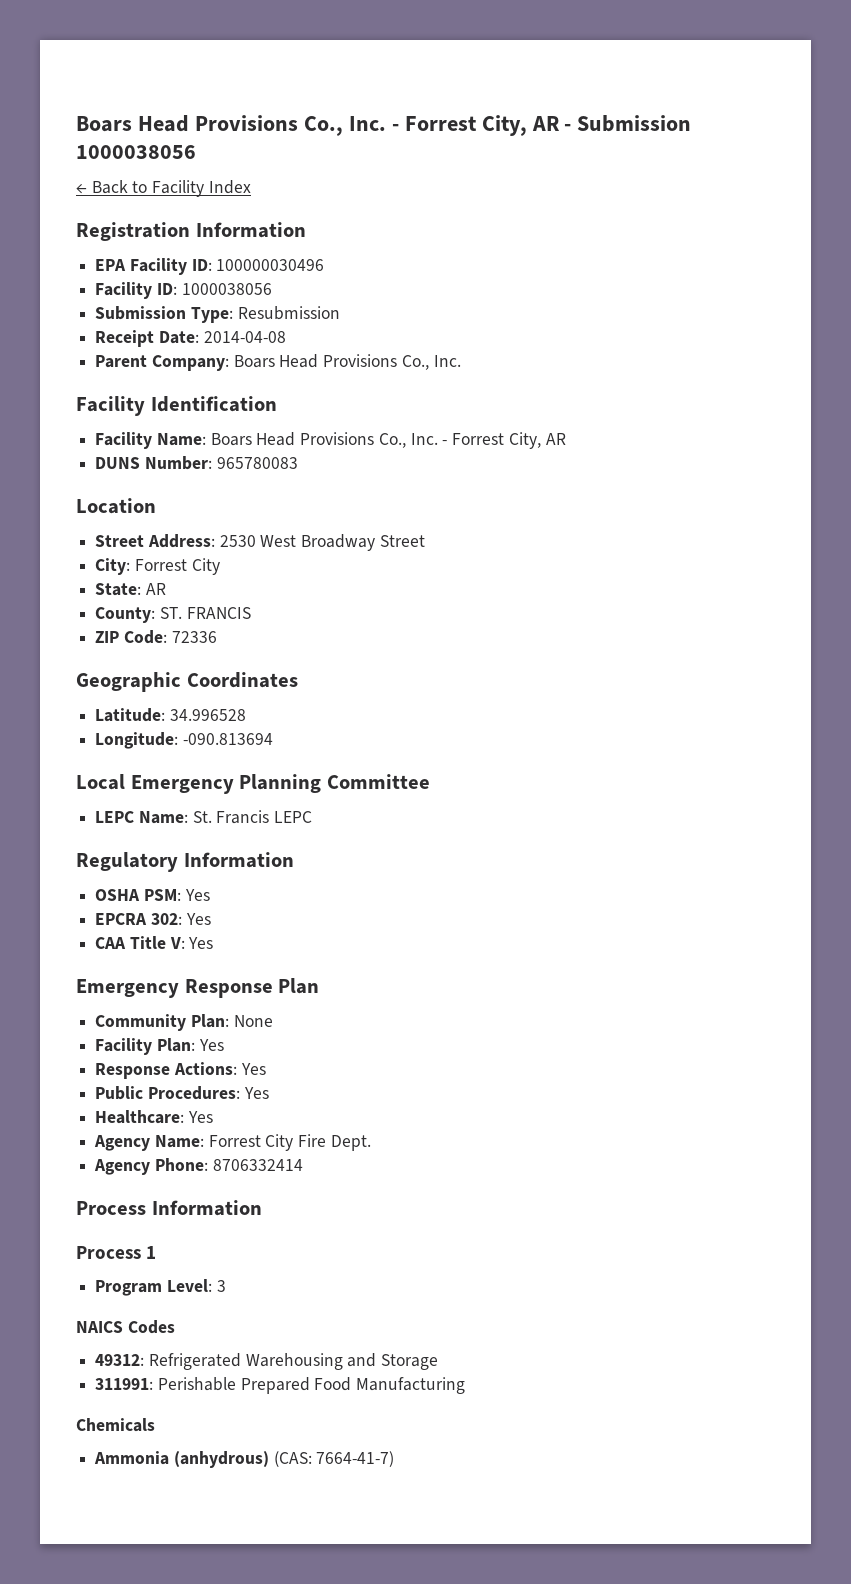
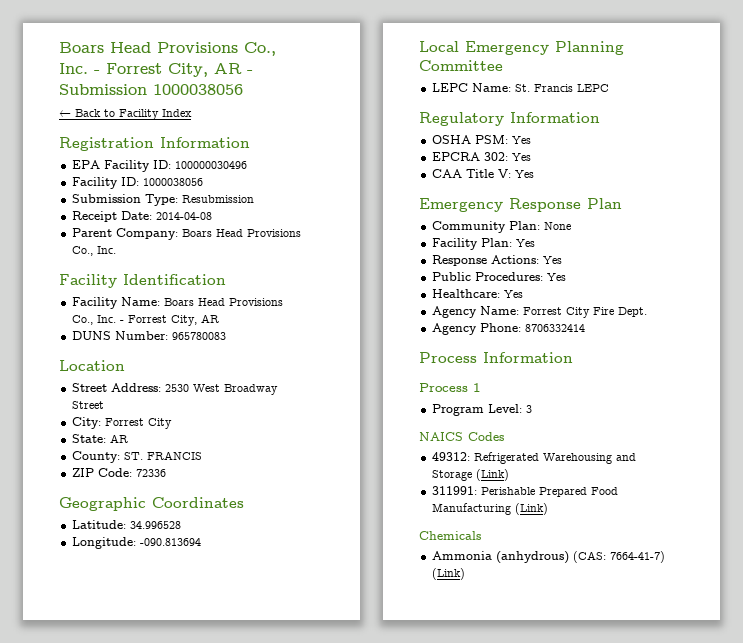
- 49312: Refrigerated Warehousing and Storage
+ 49312: Refrigerated Warehousing and Storage (Link)
- 311991: Perishable Prepared Food Manufacturing
+ 311991: Perishable Prepared Food Manufacturing (Link)
- Ammonia (anhydrous) (CAS: 7664-41-7)
+ Ammonia (anhydrous) (CAS: 7664-41-7) (Link)

